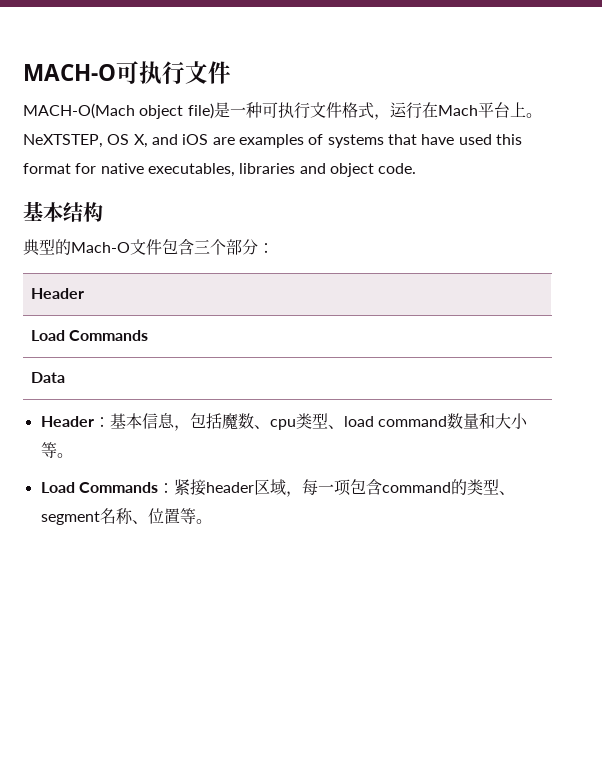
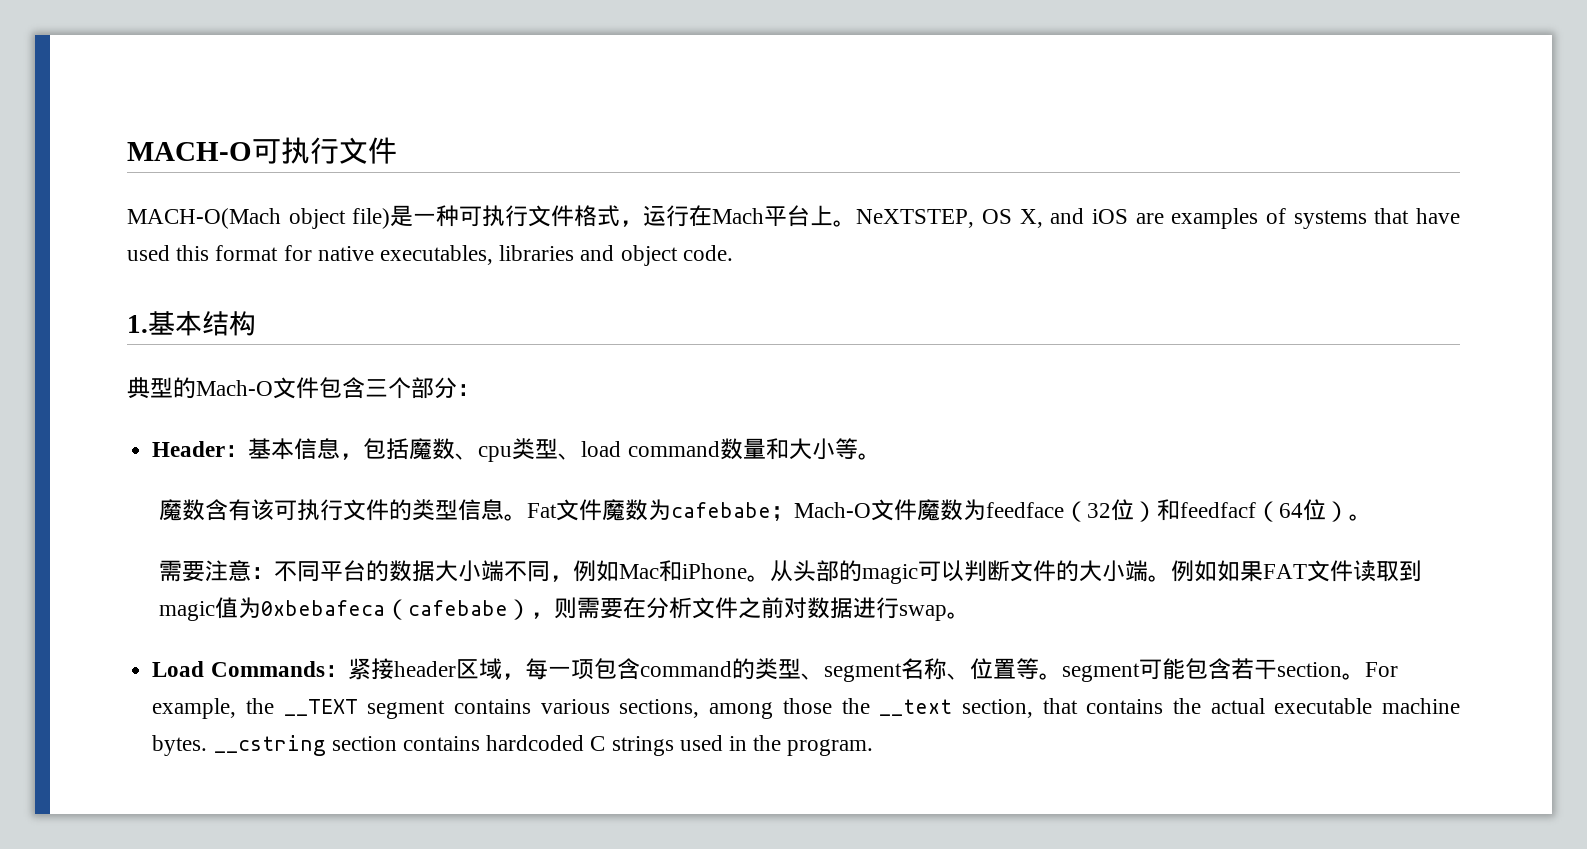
- 基本结构
+ 1.基本结构
  典型的Mach-O文件包含三个部分：
- Header
- Load Commands
- Data
+ 魔数含有该可执行文件的类型信息。Fat文件魔数为cafebabe；Mach-O文件魔数为feedface（32位）和feedfacf（64位）。
+ 需要注意：不同平台的数据大小端不同，例如Mac和iPhone。从头部的magic可以判断文件的大小端。例如如果FAT文件读取到magic值为0xbebafeca（cafebabe），则需要在分析文件之前对数据进行swap。
- Load Commands：紧接header区域，每一项包含command的类型、segment名称、位置等。
+ Load Commands：紧接header区域，每一项包含command的类型、segment名称、位置等。segment可能包含若干section。For example, the __TEXT segment contains various sections, among those the __text section, that contains the actual executable machine bytes. __cstring section contains hardcoded C strings used in the program.

